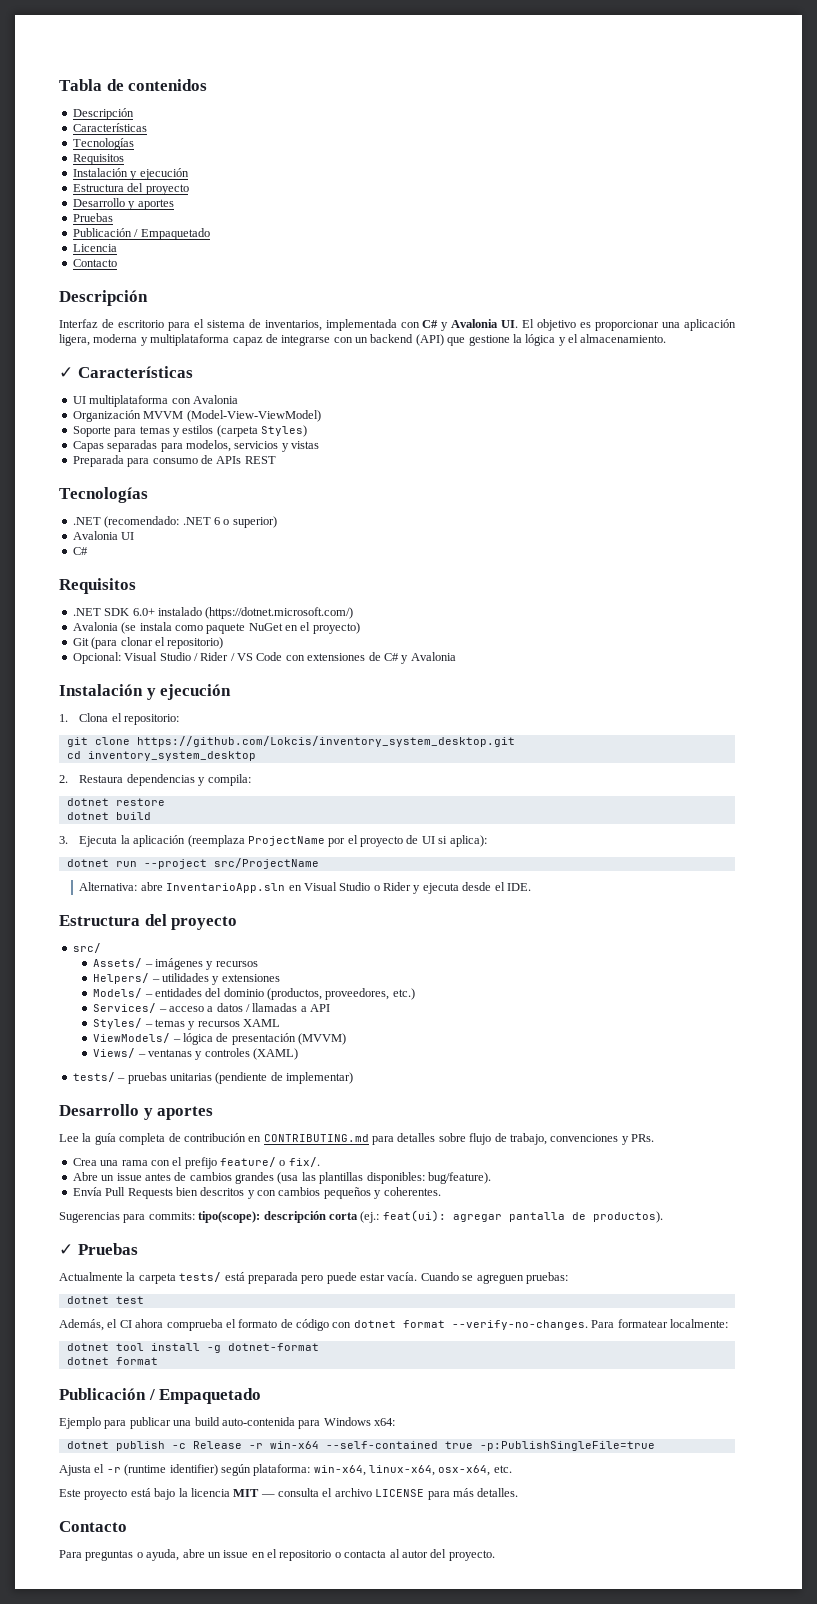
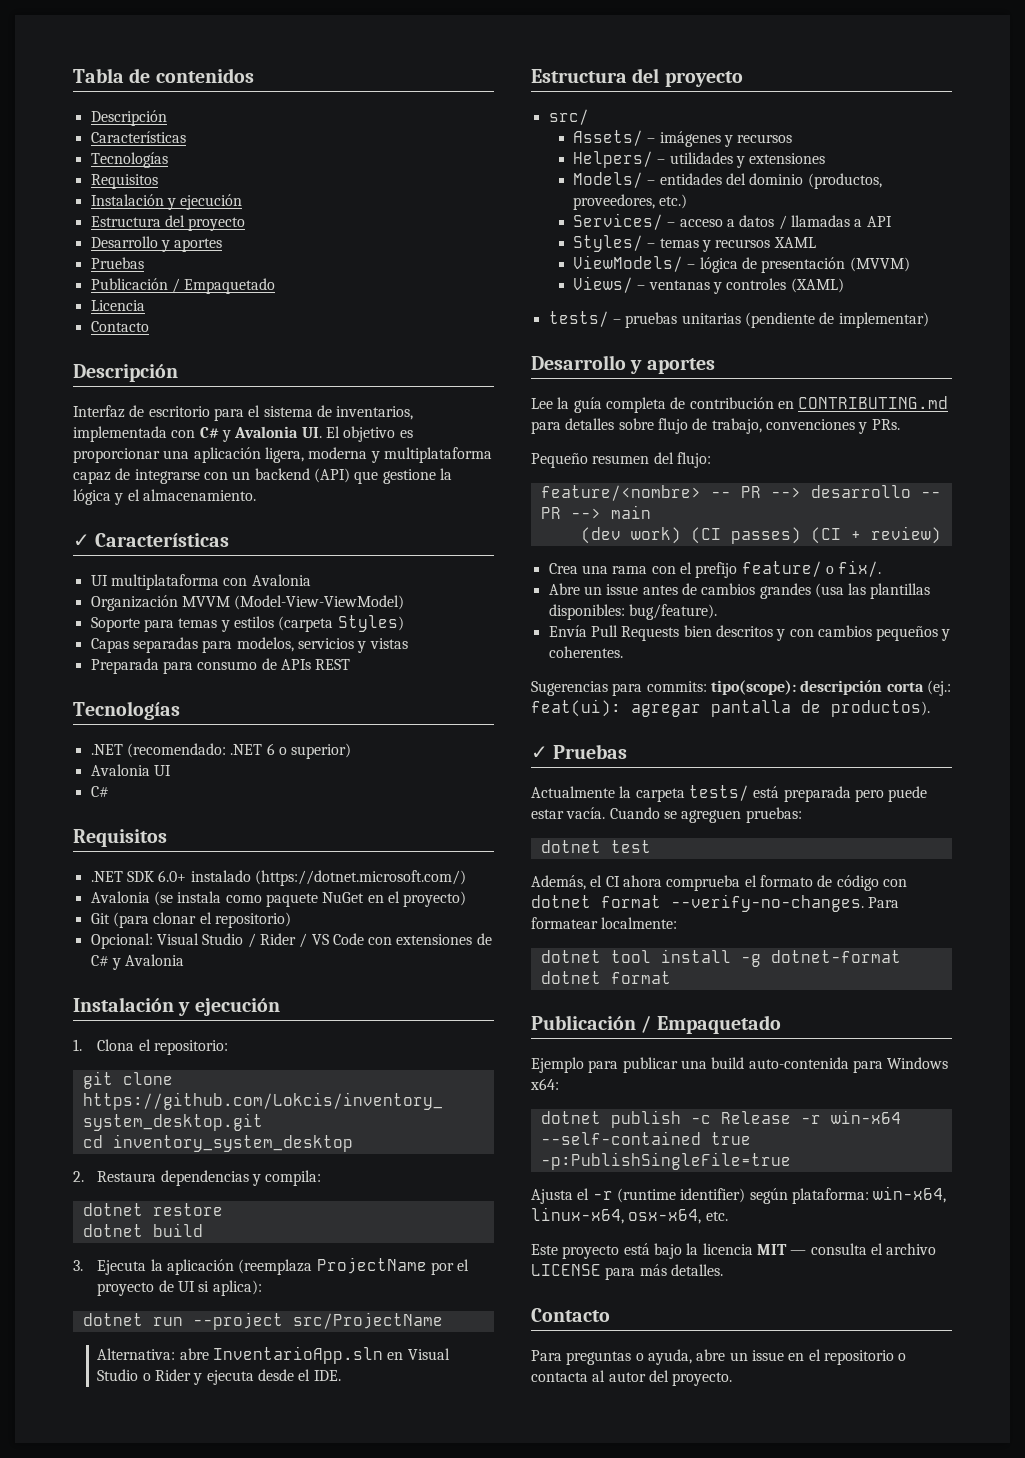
+ Pequeño resumen del flujo:
+ feature/<nombre> -- PR --> desarrollo -- PR --> main
+ (dev work) (CI passes) (CI + review)

